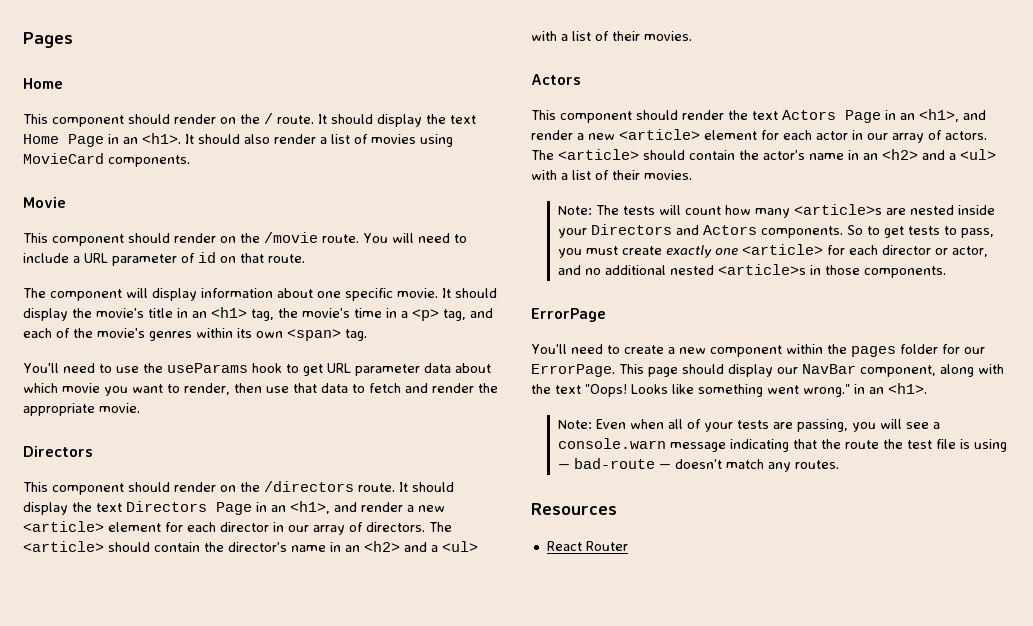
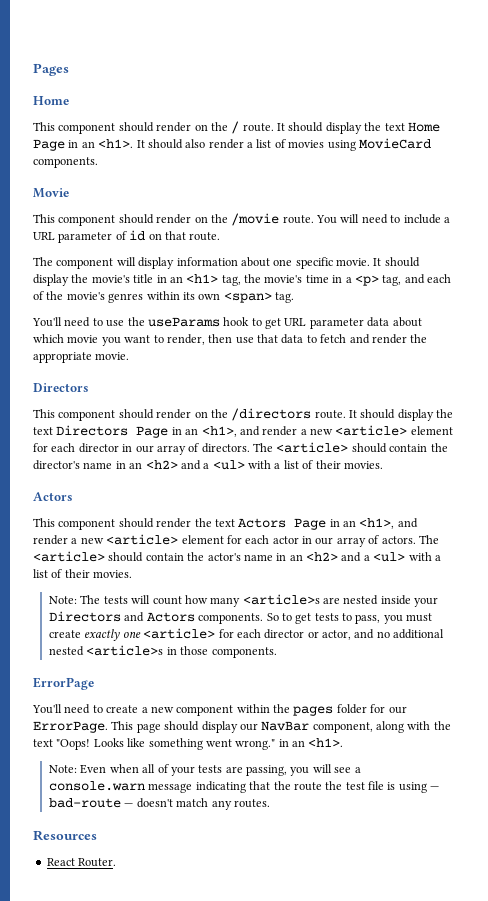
- React Router
+ React Router.

